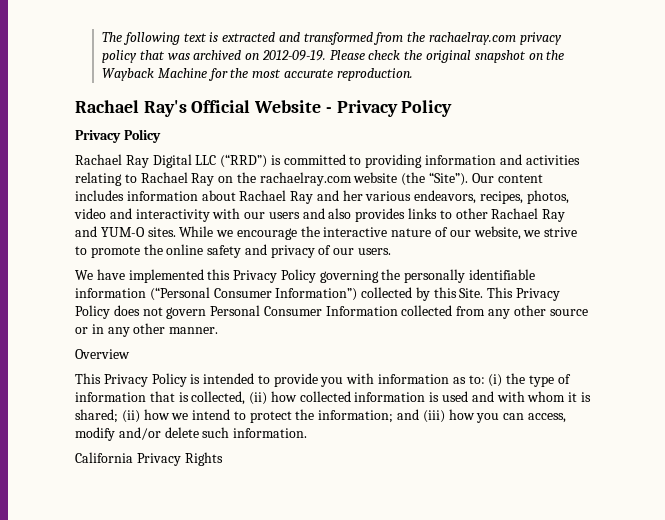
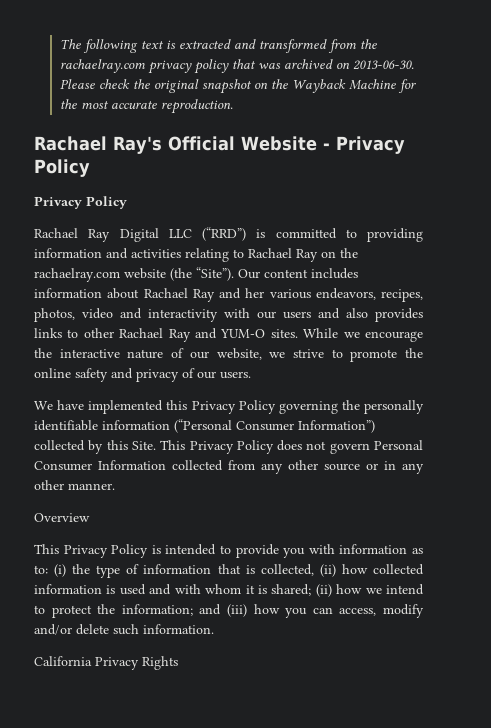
- The following text is extracted and transformed from the rachaelray.com privacy policy that was archived on 2012-09-19.
+ The following text is extracted and transformed from the rachaelray.com privacy policy that was archived on 2013-06-30.

